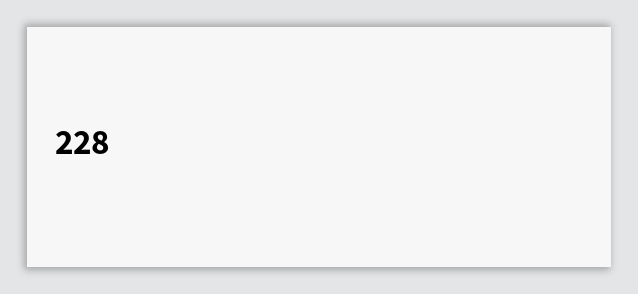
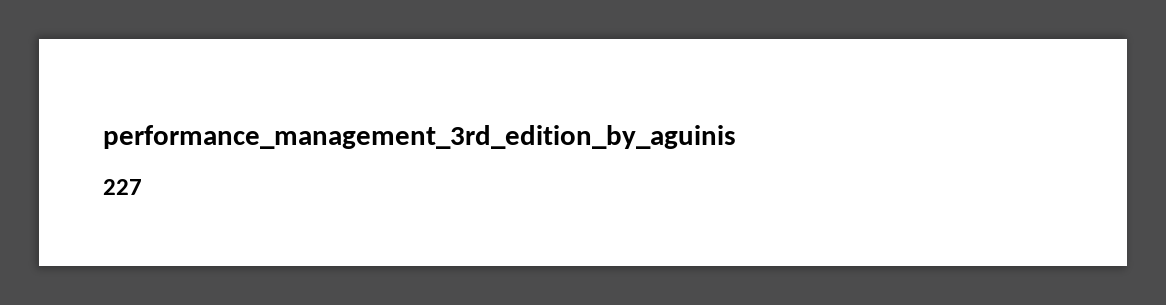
- 228
+ performance_management_3rd_edition_by_aguinis
+ 227

